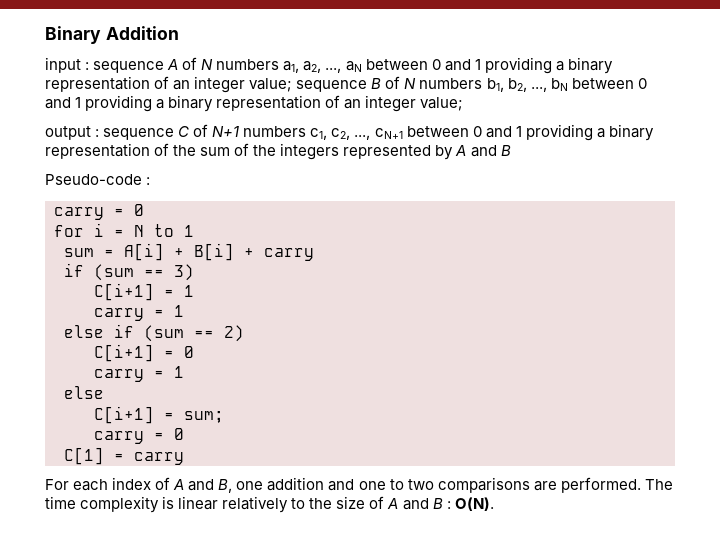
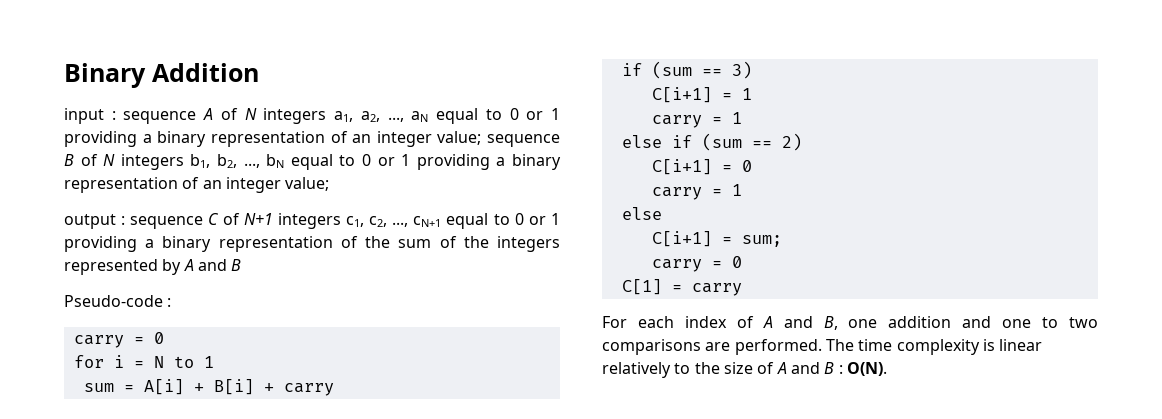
- input : sequence A of N numbers a1, a2, ..., aN between 0 and 1 providing a binary representation of an integer value; sequence B of N numbers b1, b2, ..., bN between 0 and 1 providing a binary representation of an integer value;
+ input : sequence A of N integers a1, a2, ..., aN equal to 0 or 1 providing a binary representation of an integer value; sequence B of N integers b1, b2, ..., bN equal to 0 or 1 providing a binary representation of an integer value;
- output : sequence C of N+1 numbers c1, c2, ..., cN+1 between 0 and 1 providing a binary representation of the sum of the integers represented by A and B
+ output : sequence C of N+1 integers c1, c2, ..., cN+1 equal to 0 or 1 providing a binary representation of the sum of the integers represented by A and B

